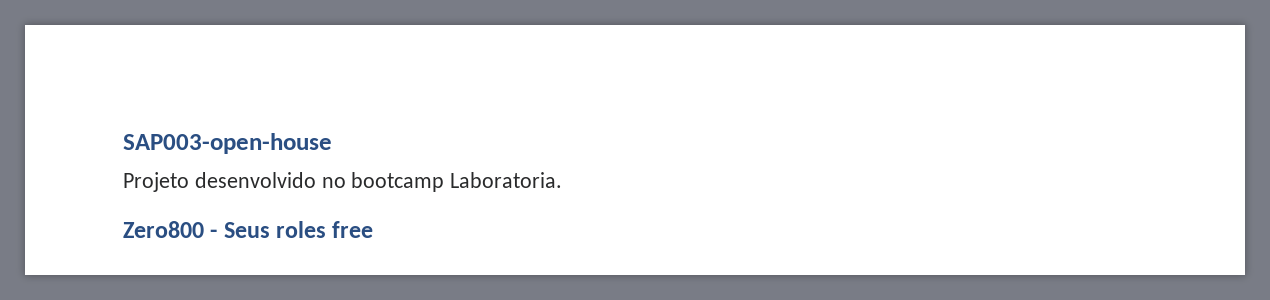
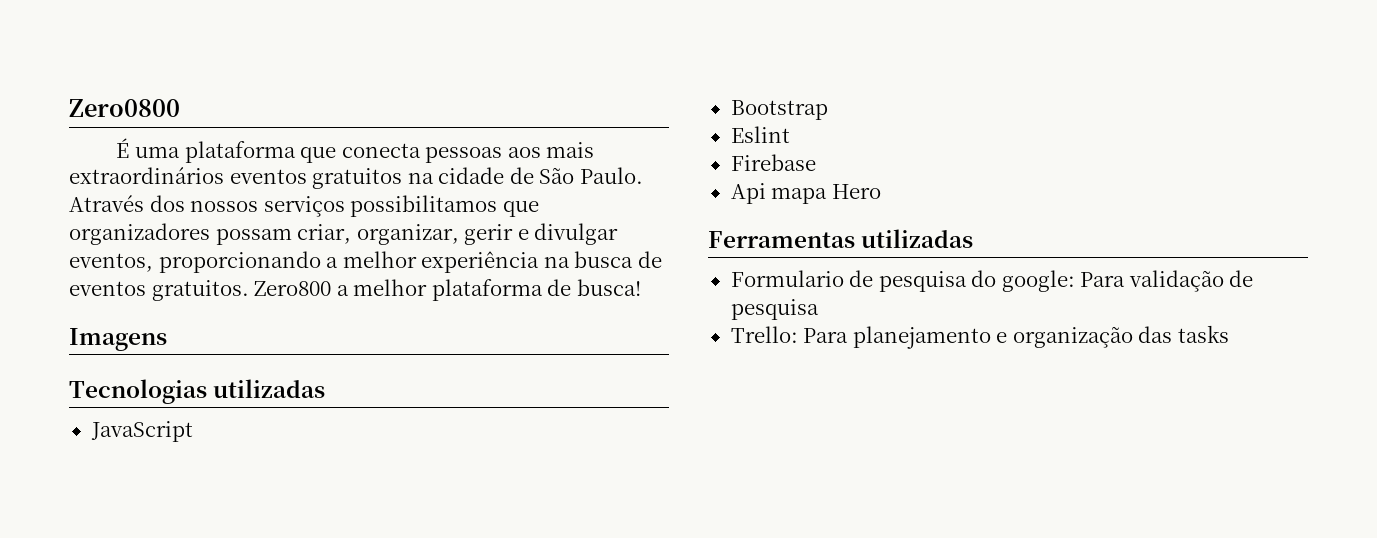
- SAP003-open-house
- Projeto desenvolvido no bootcamp Laboratoria.
- Zero800 - Seus roles free
+ Zero0800
+ É uma plataforma que conecta pessoas aos mais extraordinários eventos gratuitos na cidade de São Paulo. Através dos nossos serviços possibilitamos que organizadores possam criar, organizar, gerir e divulgar eventos, proporcionando a melhor experiência na busca de eventos gratuitos. Zero800 a melhor plataforma de busca!
+ Imagens
+ Tecnologias utilizadas
+ JavaScript
+ Bootstrap
+ Eslint
+ Firebase
+ Api mapa Hero
+ Ferramentas utilizadas
+ Formulario de pesquisa do google: Para validação de pesquisa
+ Trello: Para planejamento e organização das tasks

